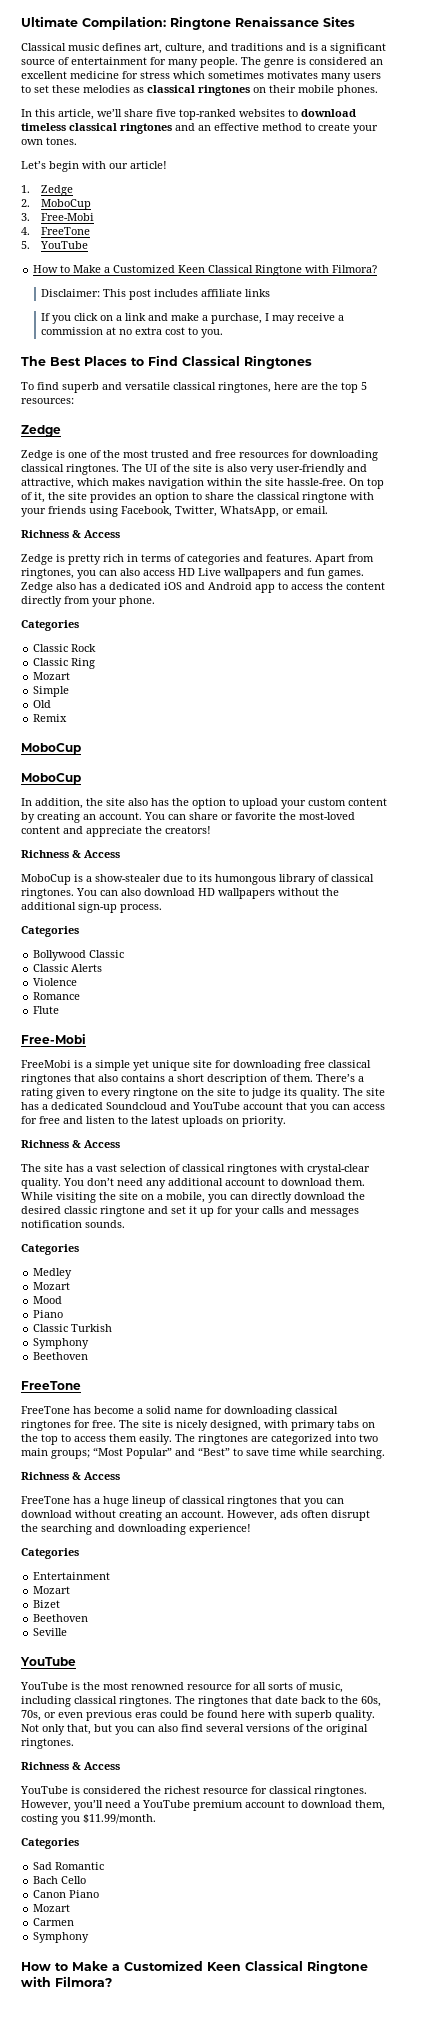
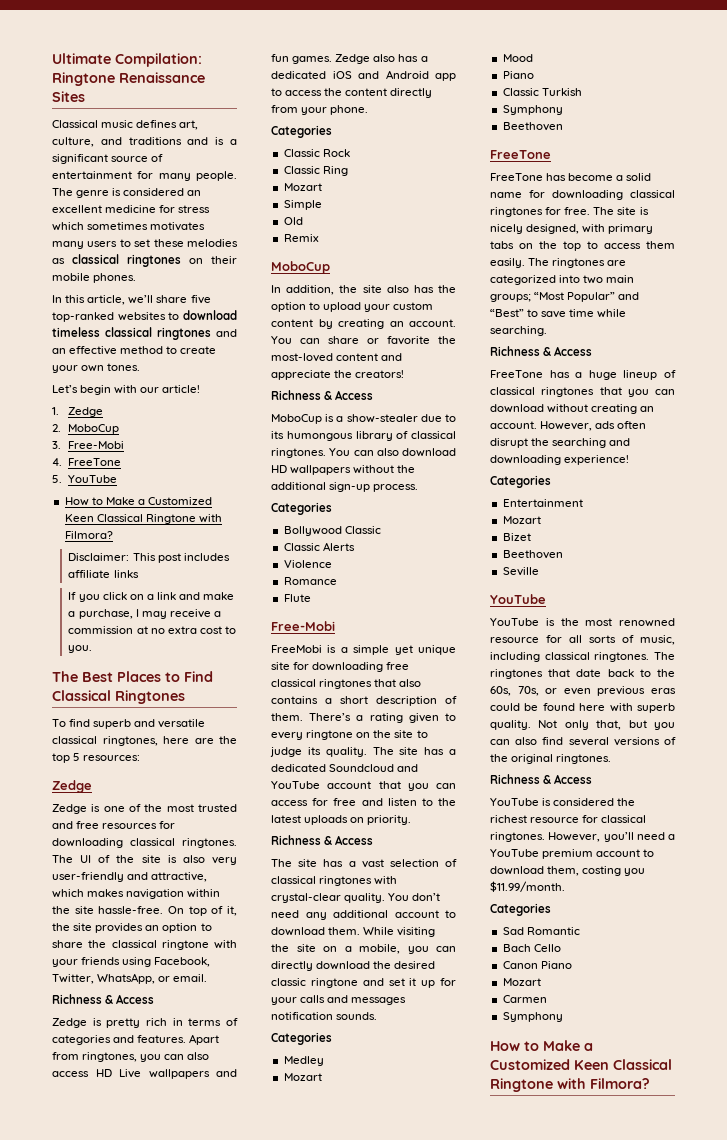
  Remix
- MoboCup

